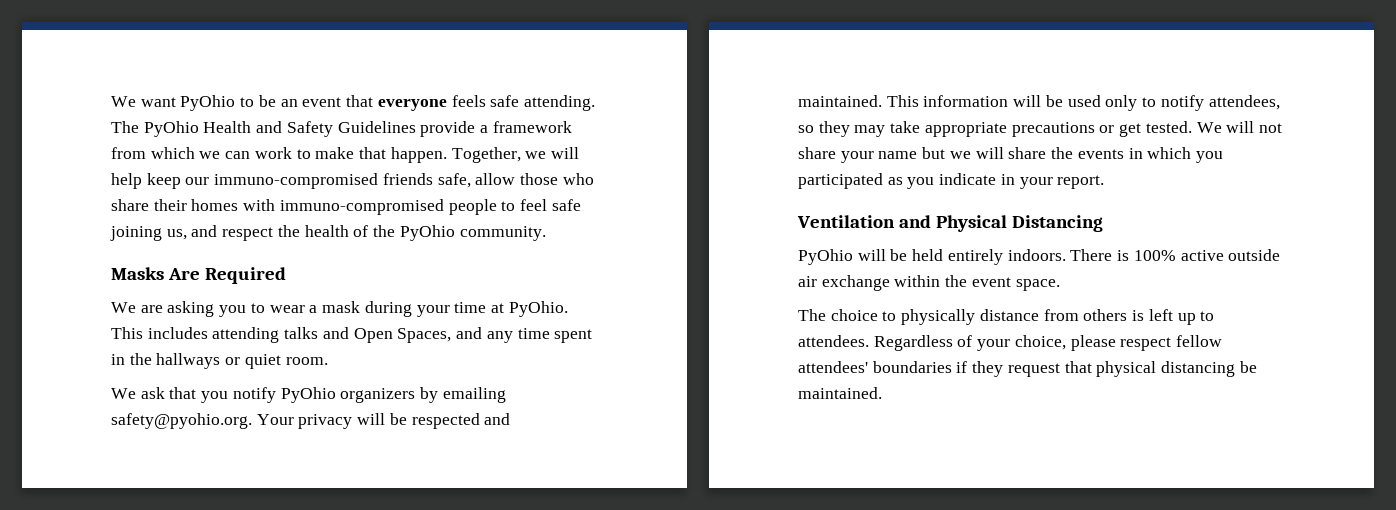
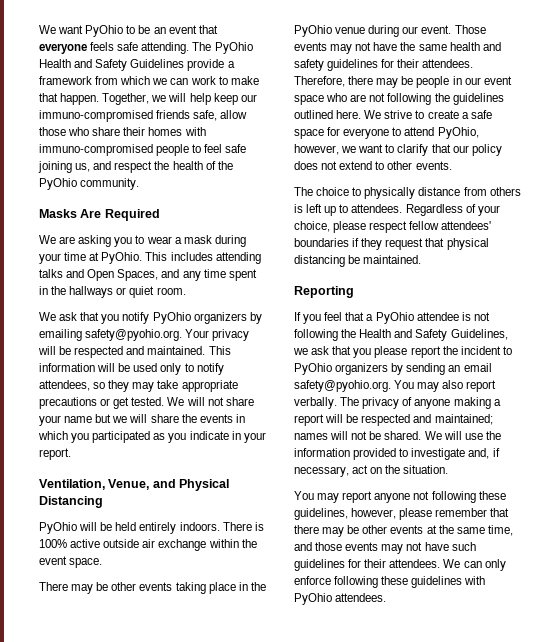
- Ventilation and Physical Distancing
+ Ventilation, Venue, and Physical Distancing
+ There may be other events taking place in the PyOhio venue during our event. Those events may not have the same health and safety guidelines for their attendees. Therefore, there may be people in our event space who are not following the guidelines outlined here. We strive to create a safe space for everyone to attend PyOhio, however, we want to clarify that our policy does not extend to other events.
+ Reporting
+ If you feel that a PyOhio attendee is not following the Health and Safety Guidelines, we ask that you please report the incident to PyOhio organizers by sending an email safety@pyohio.org. You may also report verbally. The privacy of anyone making a report will be respected and maintained; names will not be shared. We will use the information provided to investigate and, if necessary, act on the situation.
+ You may report anyone not following these guidelines, however, please remember that there may be other events at the same time, and those events may not have such guidelines for their attendees. We can only enforce following these guidelines with PyOhio attendees.

